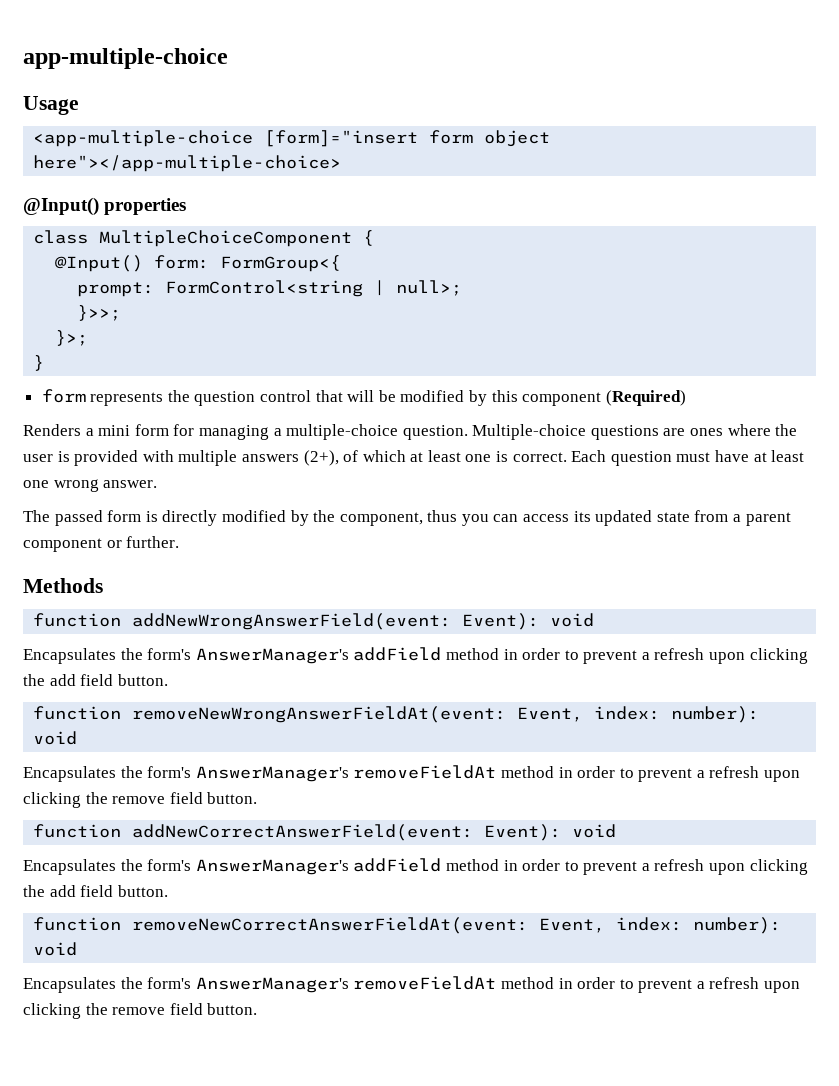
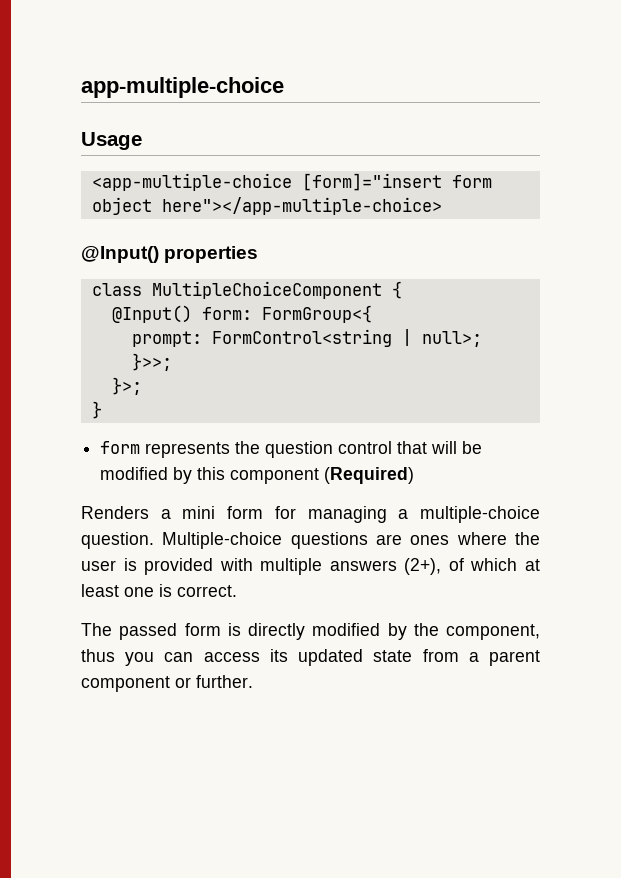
- Each question must have at least one wrong answer.
- Methods
- function addNewWrongAnswerField(event: Event): void
- Encapsulates the form's AnswerManager's addField method in order to prevent a refresh upon clicking the add field button.
- function removeNewWrongAnswerFieldAt(event: Event, index: number): void
- Encapsulates the form's AnswerManager's removeFieldAt method in order to prevent a refresh upon clicking the remove field button.
- function addNewCorrectAnswerField(event: Event): void
- Encapsulates the form's AnswerManager's addField method in order to prevent a refresh upon clicking the add field button.
- function removeNewCorrectAnswerFieldAt(event: Event, index: number): void
- Encapsulates the form's AnswerManager's removeFieldAt method in order to prevent a refresh upon clicking the remove field button.

